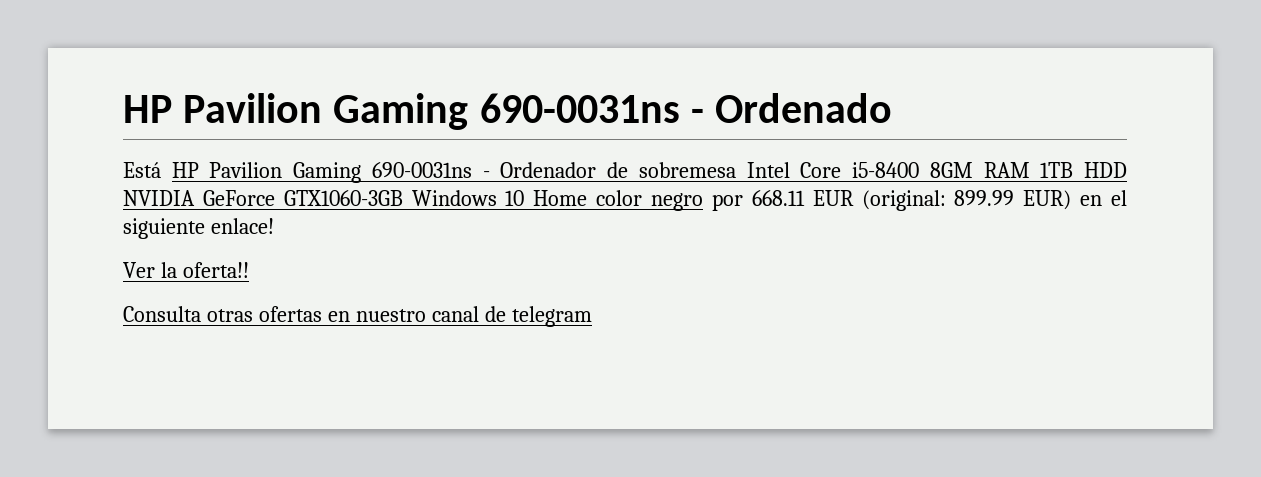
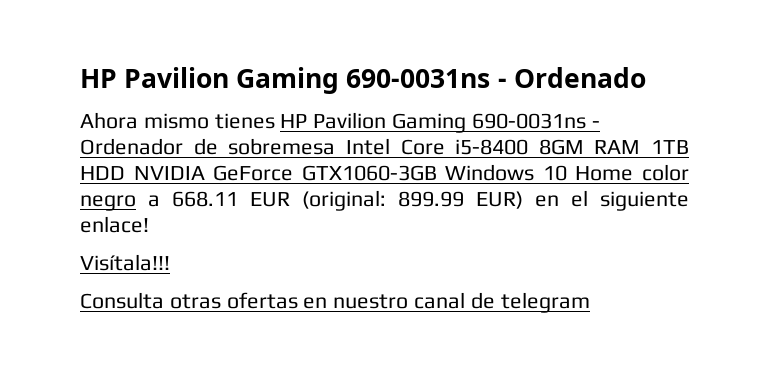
- Está HP Pavilion Gaming 690-0031ns - Ordenador de sobremesa Intel Core i5-8400 8GM RAM 1TB HDD NVIDIA GeForce GTX1060-3GB Windows 10 Home color negro por 668.11 EUR (original: 899.99 EUR) en el siguiente enlace!
+ Ahora mismo tienes HP Pavilion Gaming 690-0031ns - Ordenador de sobremesa Intel Core i5-8400 8GM RAM 1TB HDD NVIDIA GeForce GTX1060-3GB Windows 10 Home color negro a 668.11 EUR (original: 899.99 EUR) en el siguiente enlace!
- Ver la oferta!!
+ Visítala!!!

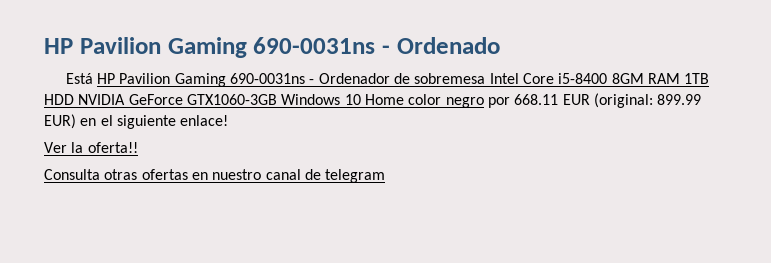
- Ahora mismo tienes HP Pavilion Gaming 690-0031ns - Ordenador de sobremesa Intel Core i5-8400 8GM RAM 1TB HDD NVIDIA GeForce GTX1060-3GB Windows 10 Home color negro a 668.11 EUR (original: 899.99 EUR) en el siguiente enlace!
+ Está HP Pavilion Gaming 690-0031ns - Ordenador de sobremesa Intel Core i5-8400 8GM RAM 1TB HDD NVIDIA GeForce GTX1060-3GB Windows 10 Home color negro por 668.11 EUR (original: 899.99 EUR) en el siguiente enlace!
- Visítala!!!
+ Ver la oferta!!

